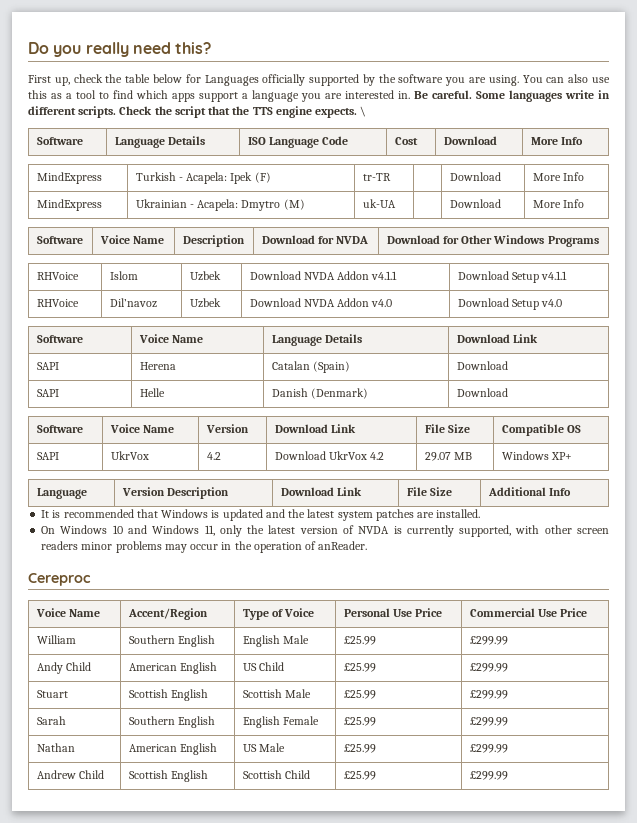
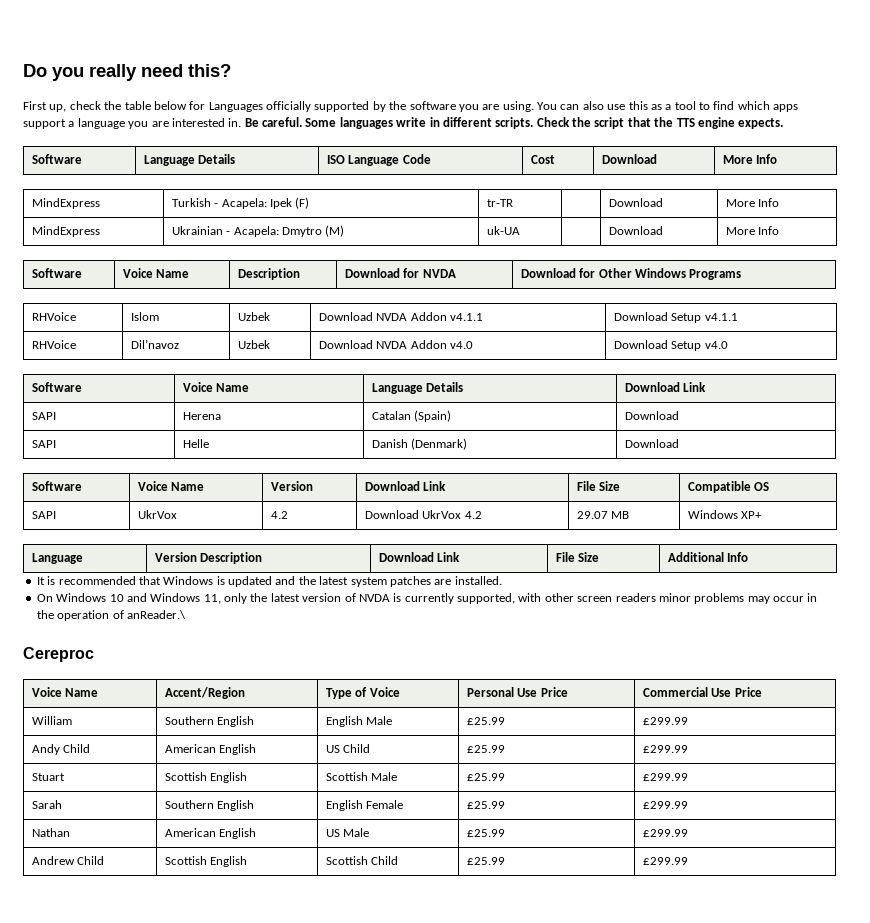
- \
- On Windows 10 and Windows 11, only the latest version of NVDA is currently supported, with other screen readers minor problems may occur in the operation of anReader.
+ On Windows 10 and Windows 11, only the latest version of NVDA is currently supported, with other screen readers minor problems may occur in the operation of anReader.\

